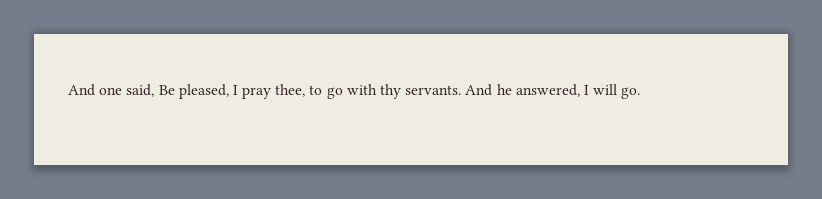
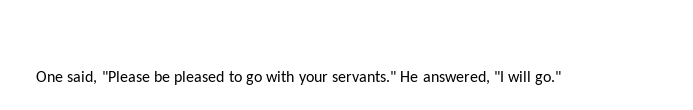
- And one said, Be pleased, I pray thee, to go with thy servants. And he answered, I will go.
+ One said, "Please be pleased to go with your servants." He answered, "I will go."

